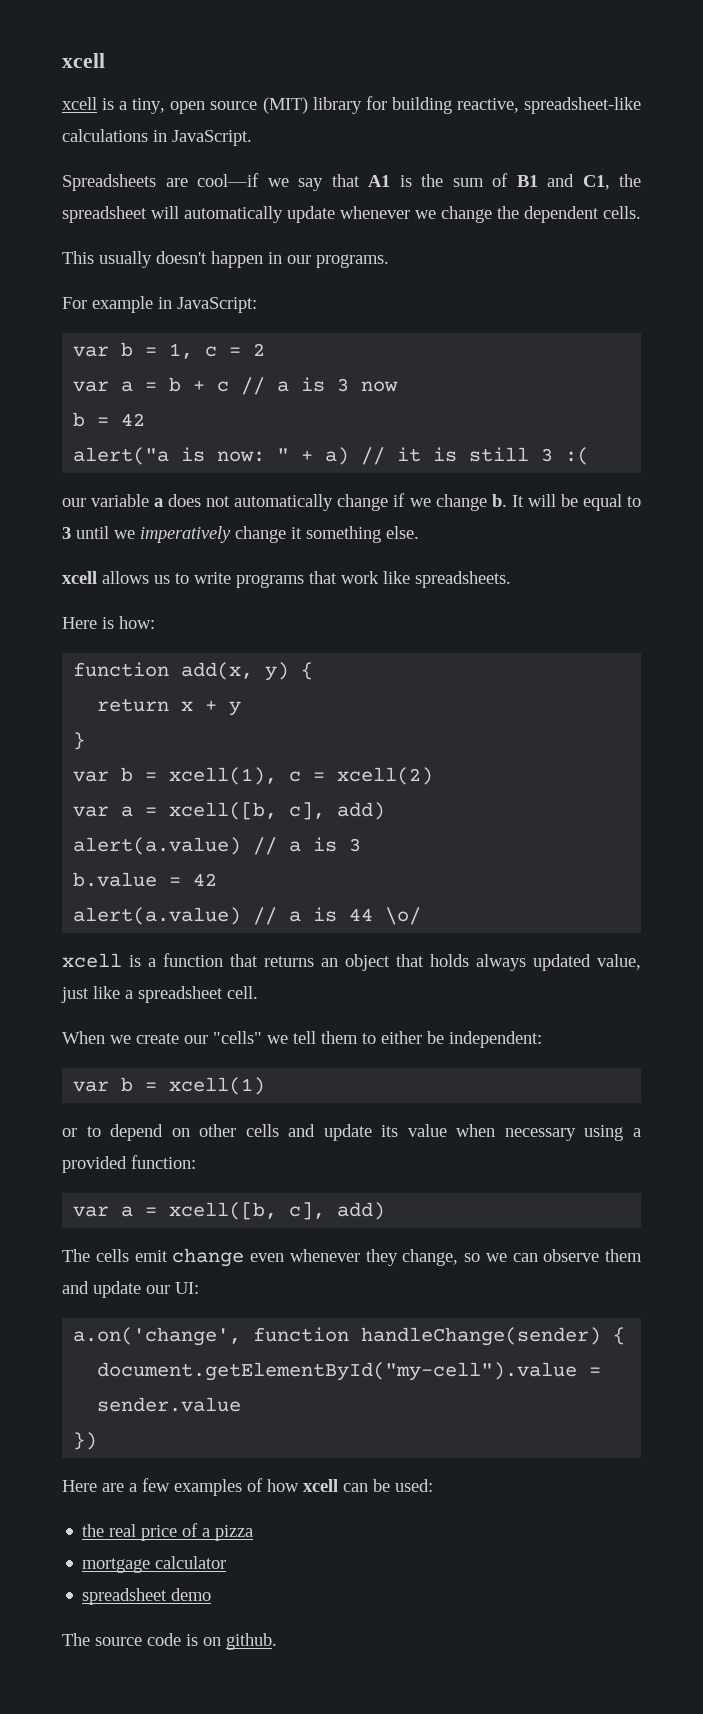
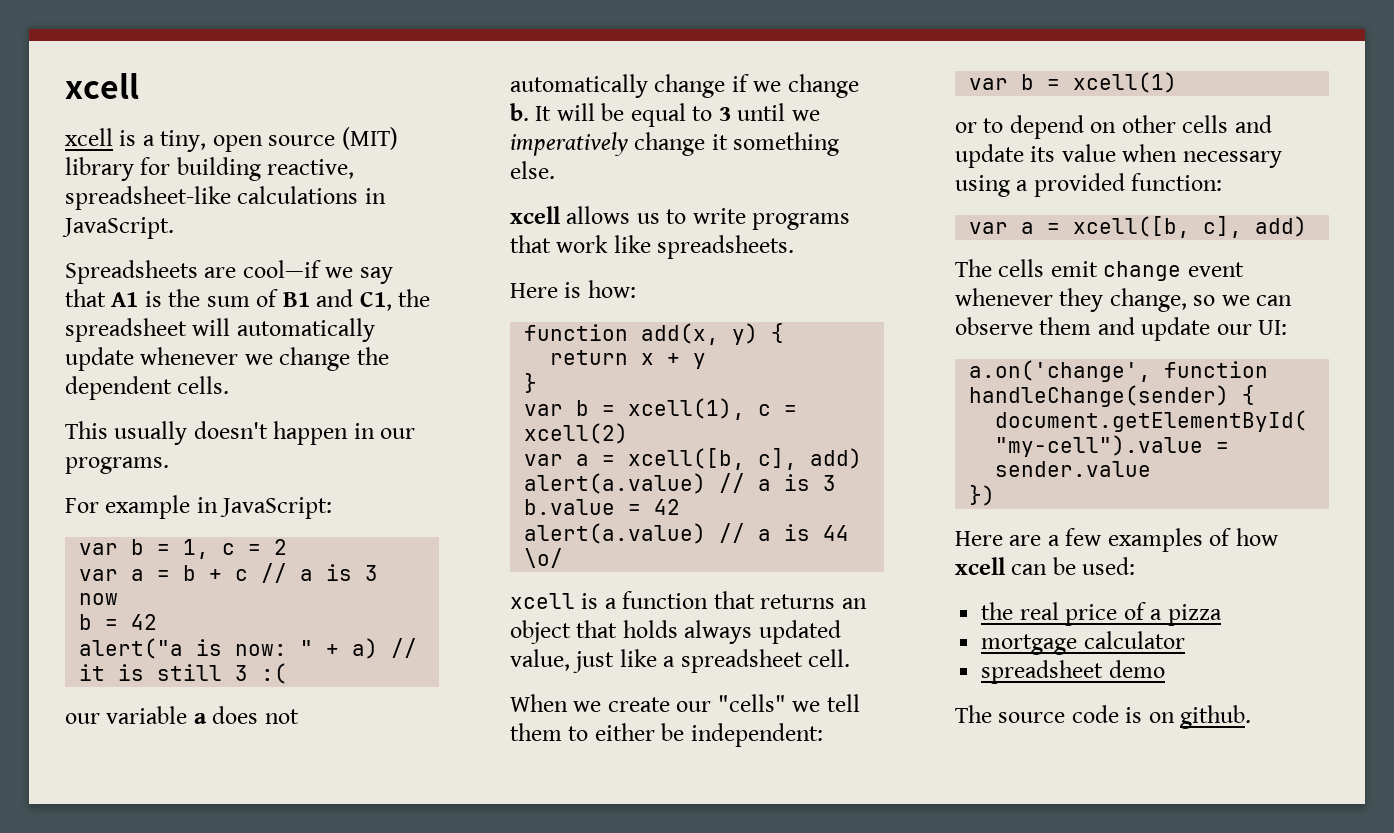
- The cells emit change even whenever they change, so we can observe them and update our UI:
+ The cells emit change event whenever they change, so we can observe them and update our UI:

